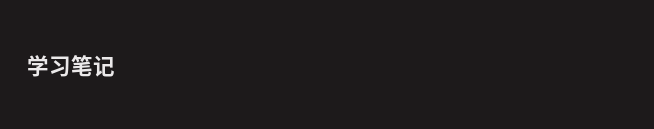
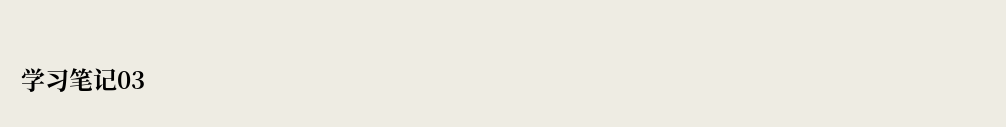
- 学习笔记
+ 学习笔记03

